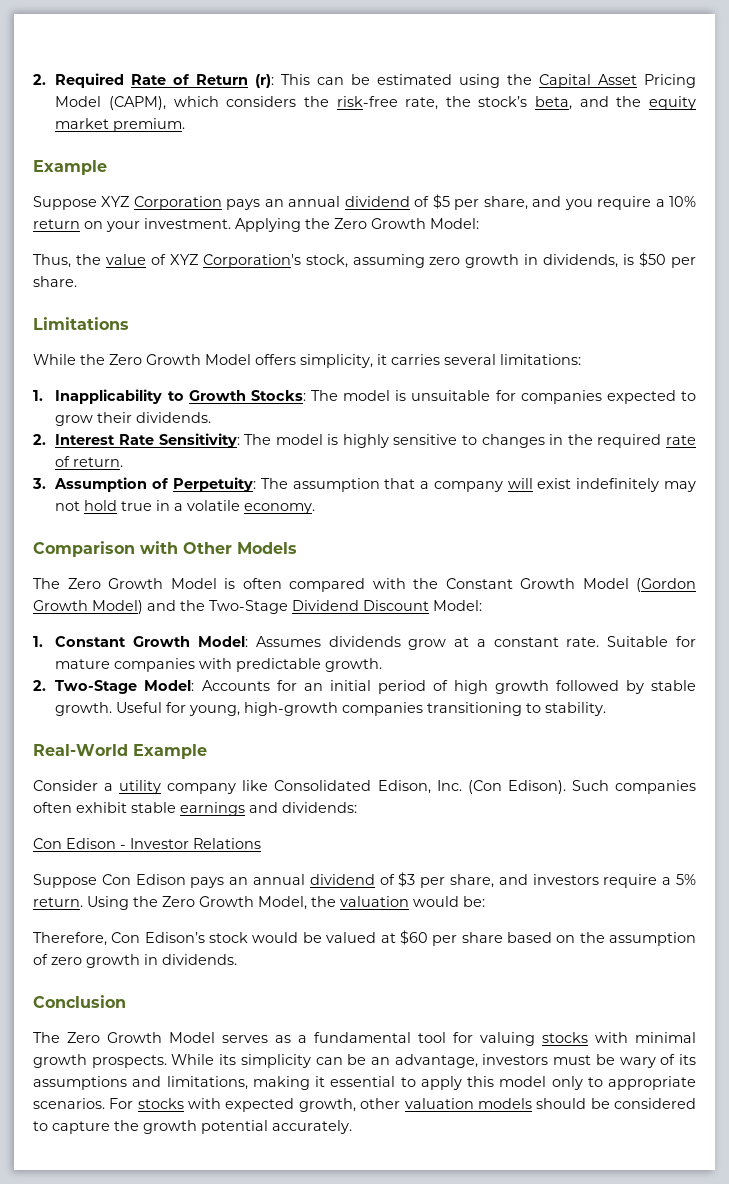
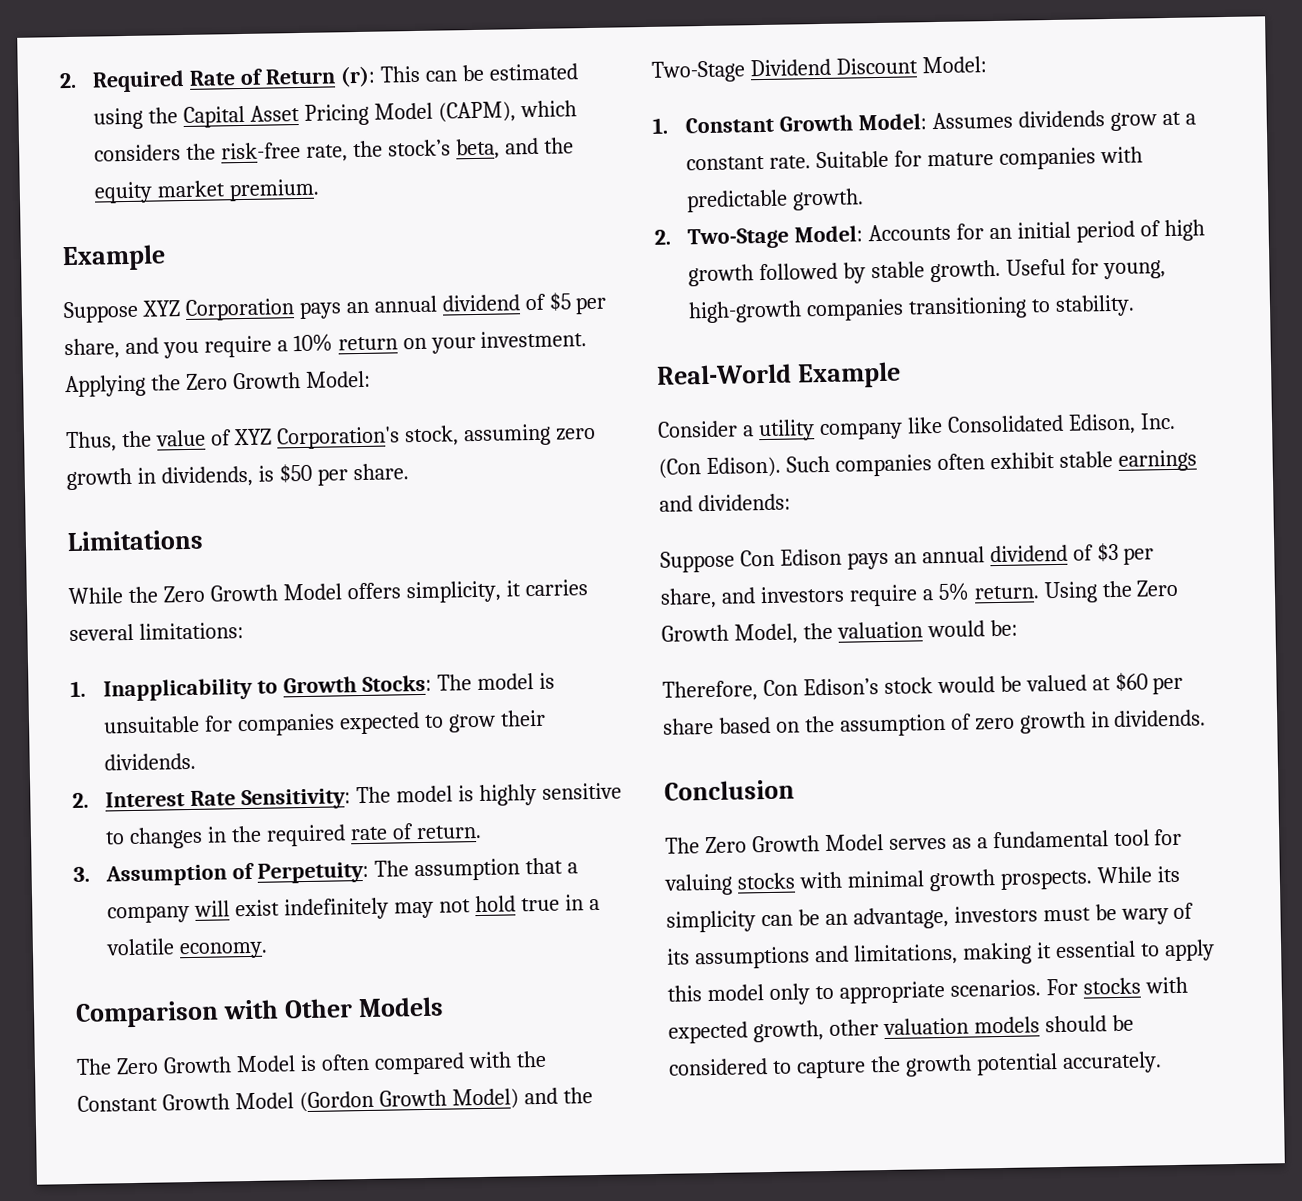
- Con Edison - Investor Relations

